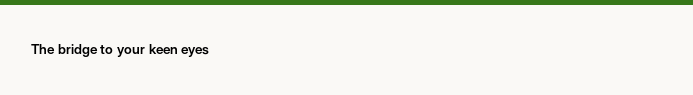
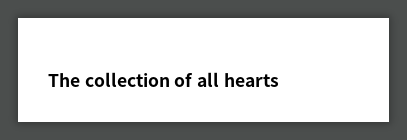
- The bridge to your keen eyes
+ The collection of all hearts

